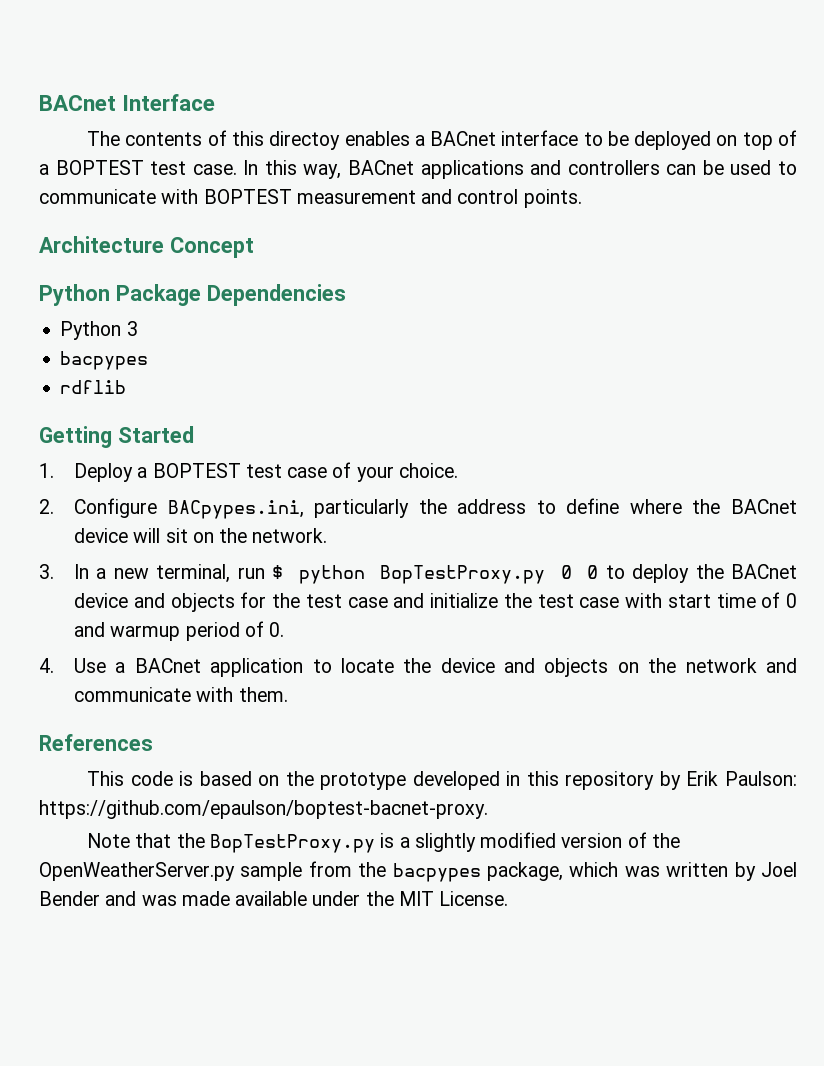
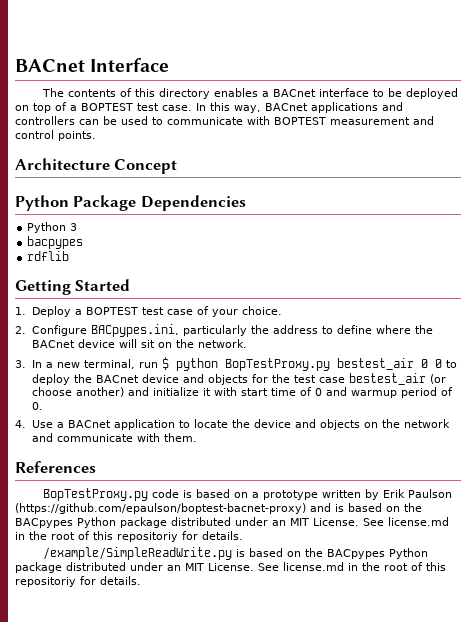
- The contents of this directoy enables a BACnet interface to be deployed on top of a BOPTEST test case.
+ The contents of this directory enables a BACnet interface to be deployed on top of a BOPTEST test case.
- 3. In a new terminal, run $ python BopTestProxy.py 0 0 to deploy the BACnet device and objects for the test case and initialize the test case with start time of 0 and warmup period of 0.
+ 3. In a new terminal, run $ python BopTestProxy.py bestest_air 0 0 to deploy the BACnet device and objects for the test case bestest_air (or choose another) and initialize it with start time of 0 and warmup period of 0.
- This code is based on the prototype developed in this repository by Erik Paulson: https://github.com/epaulson/boptest-bacnet-proxy.
- Note that the BopTestProxy.py is a slightly modified version of the OpenWeatherServer.py sample from the bacpypes package, which was written by Joel Bender and was made available under the MIT License.
+ BopTestProxy.py code is based on a prototype written by Erik Paulson (https://github.com/epaulson/boptest-bacnet-proxy) and is based on the BACpypes Python package distributed under an MIT License. See license.md in the root of this repositoriy for details.
+ /example/SimpleReadWrite.py is based on the BACpypes Python package distributed under an MIT License. See license.md in the root of this repositoriy for details.

